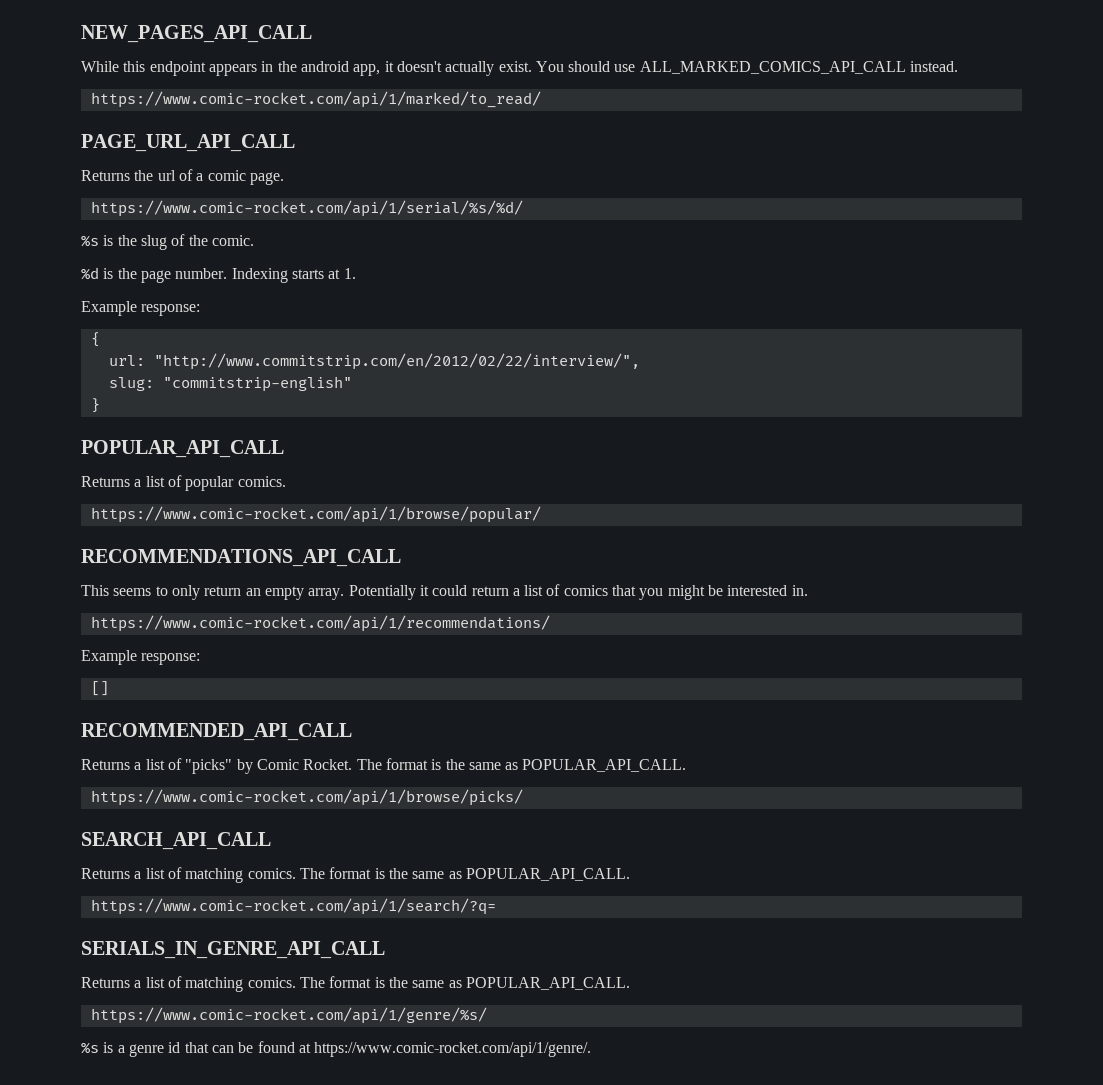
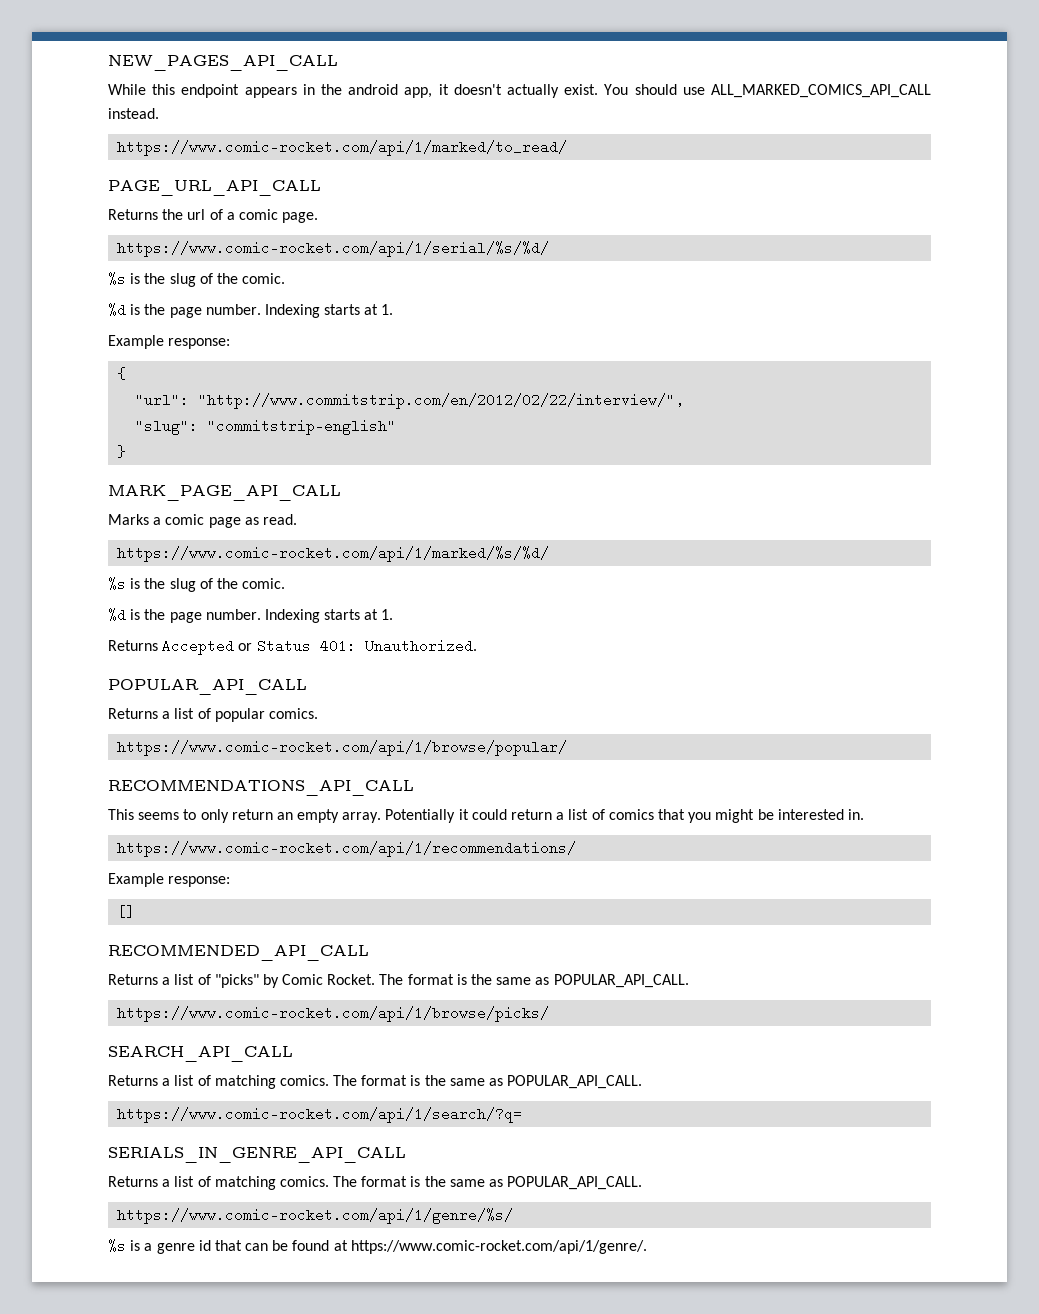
- url: "http://www.commitstrip.com/en/2012/02/22/interview/",
+ "url": "http://www.commitstrip.com/en/2012/02/22/interview/",
- slug: "commitstrip-english"
+ "slug": "commitstrip-english"
+ MARK_PAGE_API_CALL
+ Marks a comic page as read.
+ https://www.comic-rocket.com/api/1/marked/%s/%d/
+ %s is the slug of the comic.
+ %d is the page number. Indexing starts at 1.
+ Returns Accepted or Status 401: Unauthorized.

